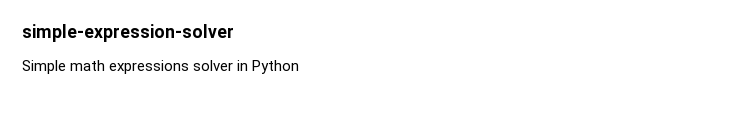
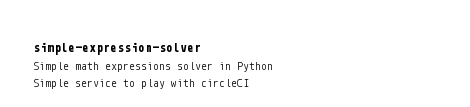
+ Simple service to play with circleCI

